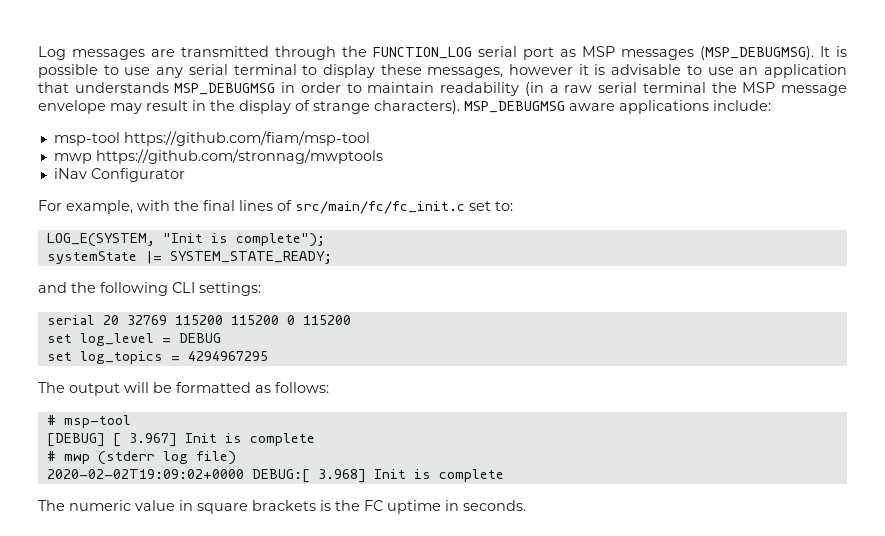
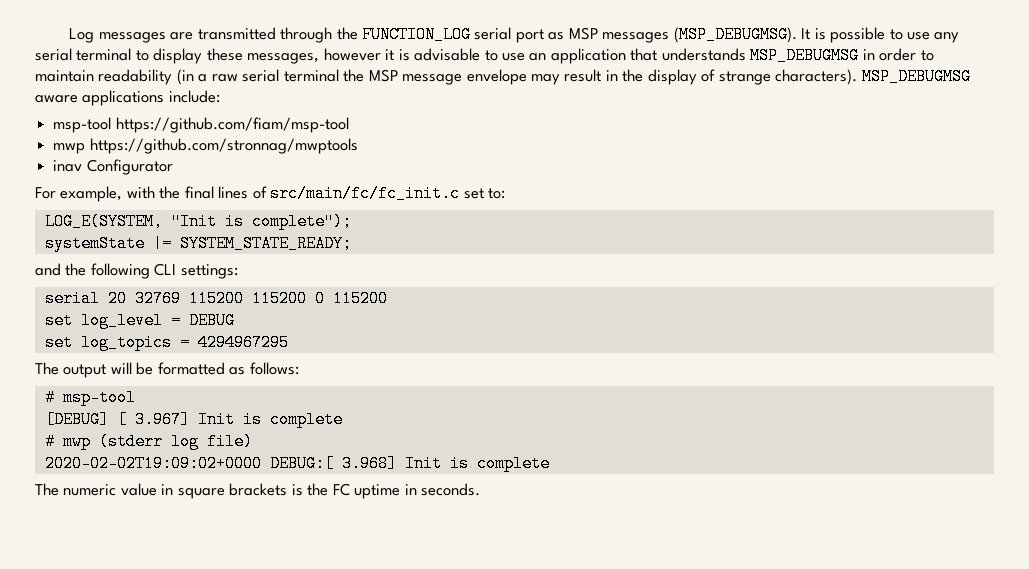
- iNav Configurator
+ inav Configurator

